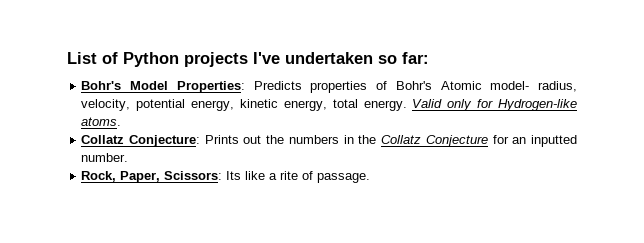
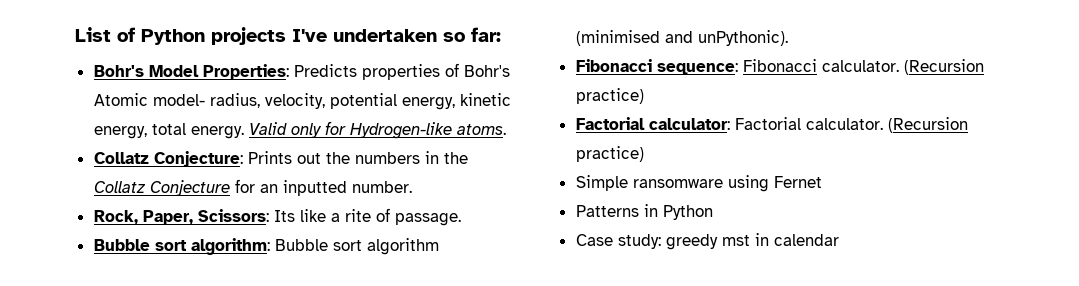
+ Bubble sort algorithm: Bubble sort algorithm (minimised and unPythonic).
+ Fibonacci sequence: Fibonacci calculator. (Recursion practice)
+ Factorial calculator: Factorial calculator. (Recursion practice)
+ Simple ransomware using Fernet
+ Patterns in Python
+ Case study: greedy mst in calendar

